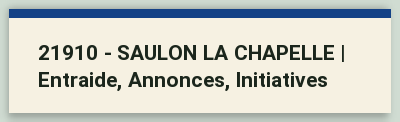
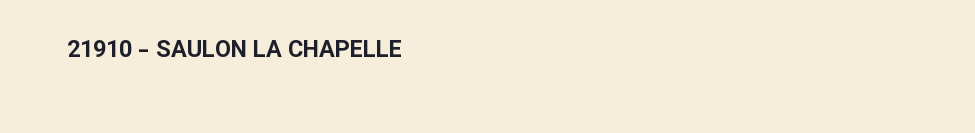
- 21910 - SAULON LA CHAPELLE | Entraide, Annonces, Initiatives
+ 21910 - SAULON LA CHAPELLE

